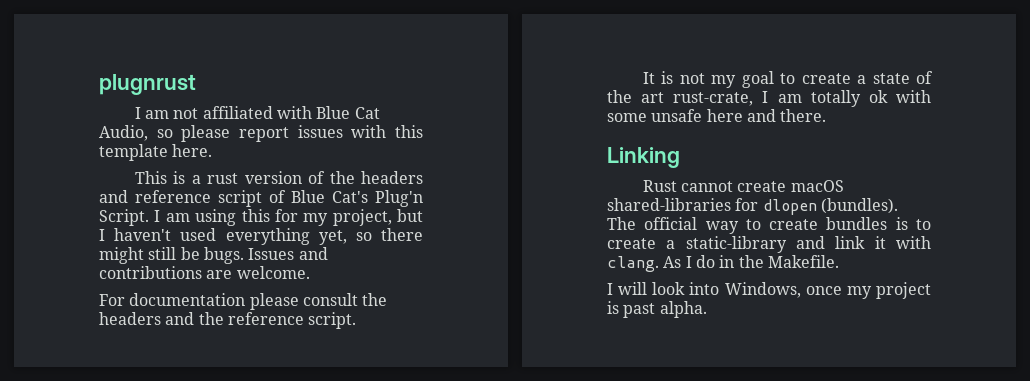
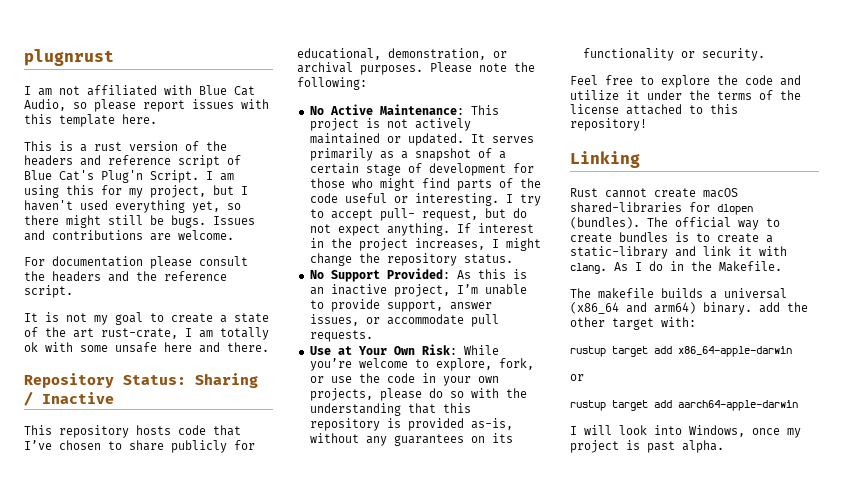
+ Repository Status: Sharing / Inactive
+ This repository hosts code that I’ve chosen to share publicly for educational, demonstration, or archival purposes. Please note the following:
+ No Active Maintenance: This project is not actively maintained or updated. It serves primarily as a snapshot of a certain stage of development for those who might find parts of the code useful or interesting. I try to accept pull- request, but do not expect anything. If interest in the project increases, I might change the repository status.
+ No Support Provided: As this is an inactive project, I’m unable to provide support, answer issues, or accommodate pull requests.
+ Use at Your Own Risk: While you’re welcome to explore, fork, or use the code in your own projects, please do so with the understanding that this repository is provided as-is, without any guarantees on its functionality or security.
+ Feel free to explore the code and utilize it under the terms of the license attached to this repository!
+ The makefile builds a universal (x86_64 and arm64) binary. add the other target with:
+ rustup target add x86_64-apple-darwin
+ or
+ rustup target add aarch64-apple-darwin

